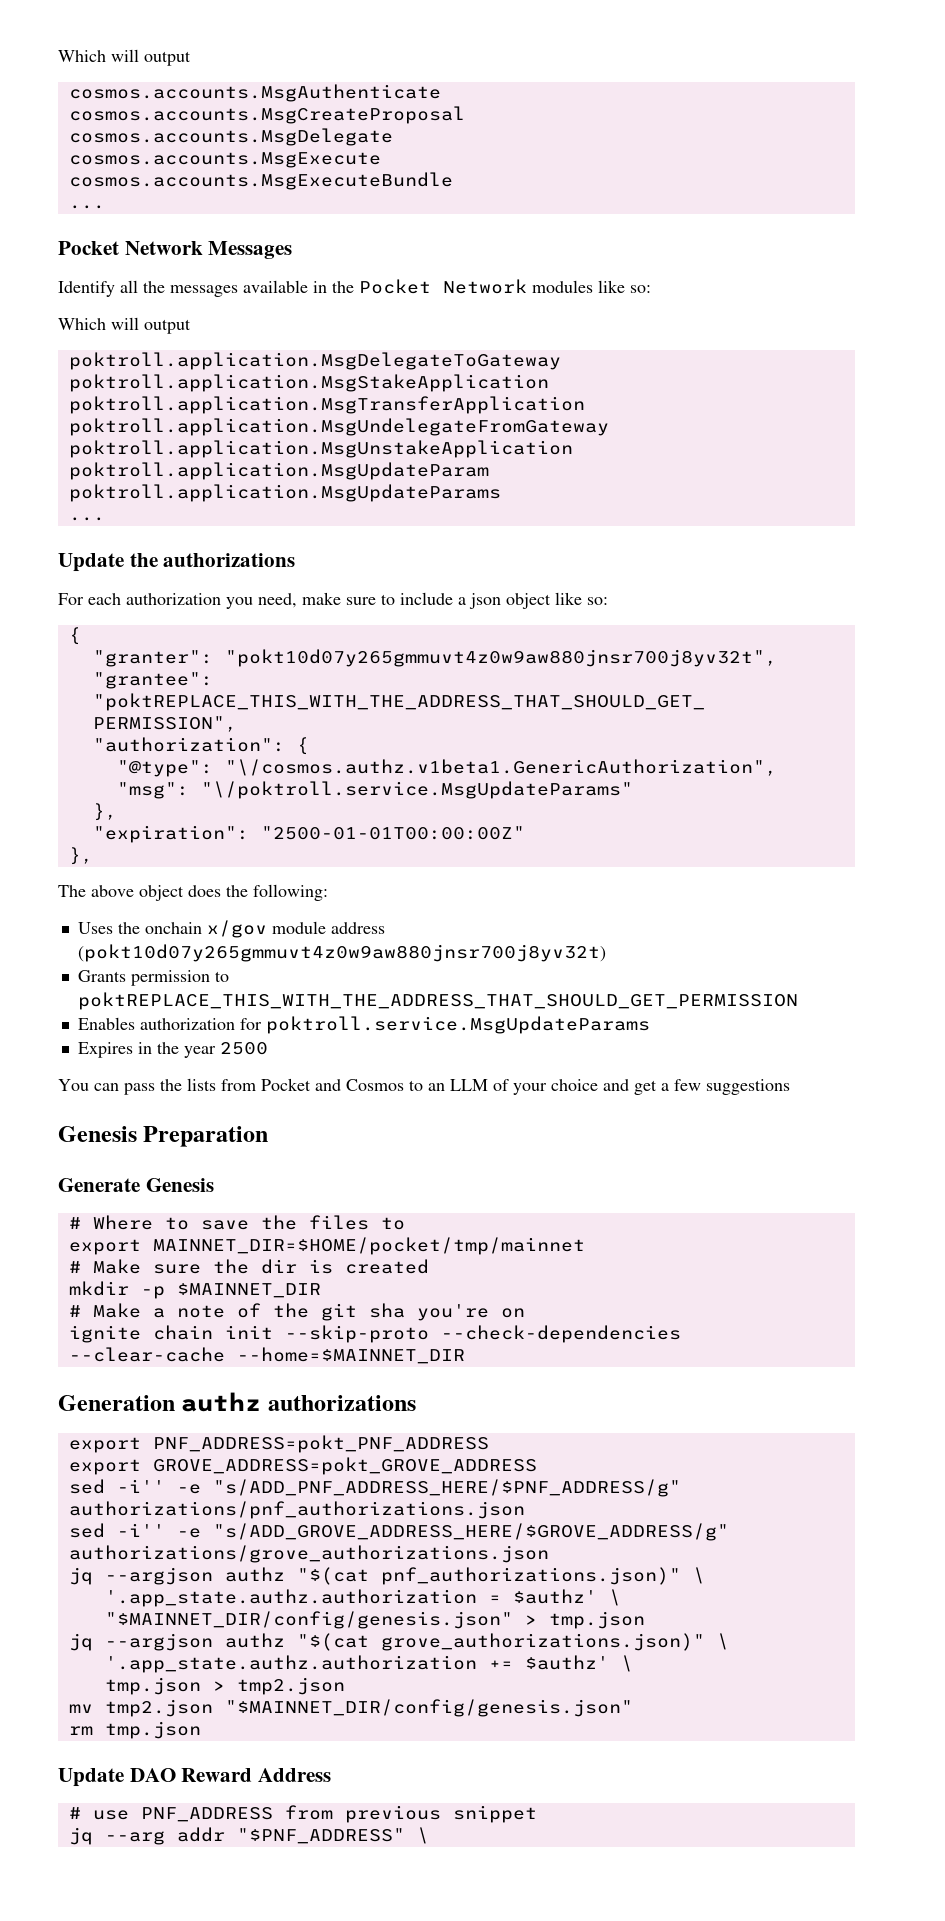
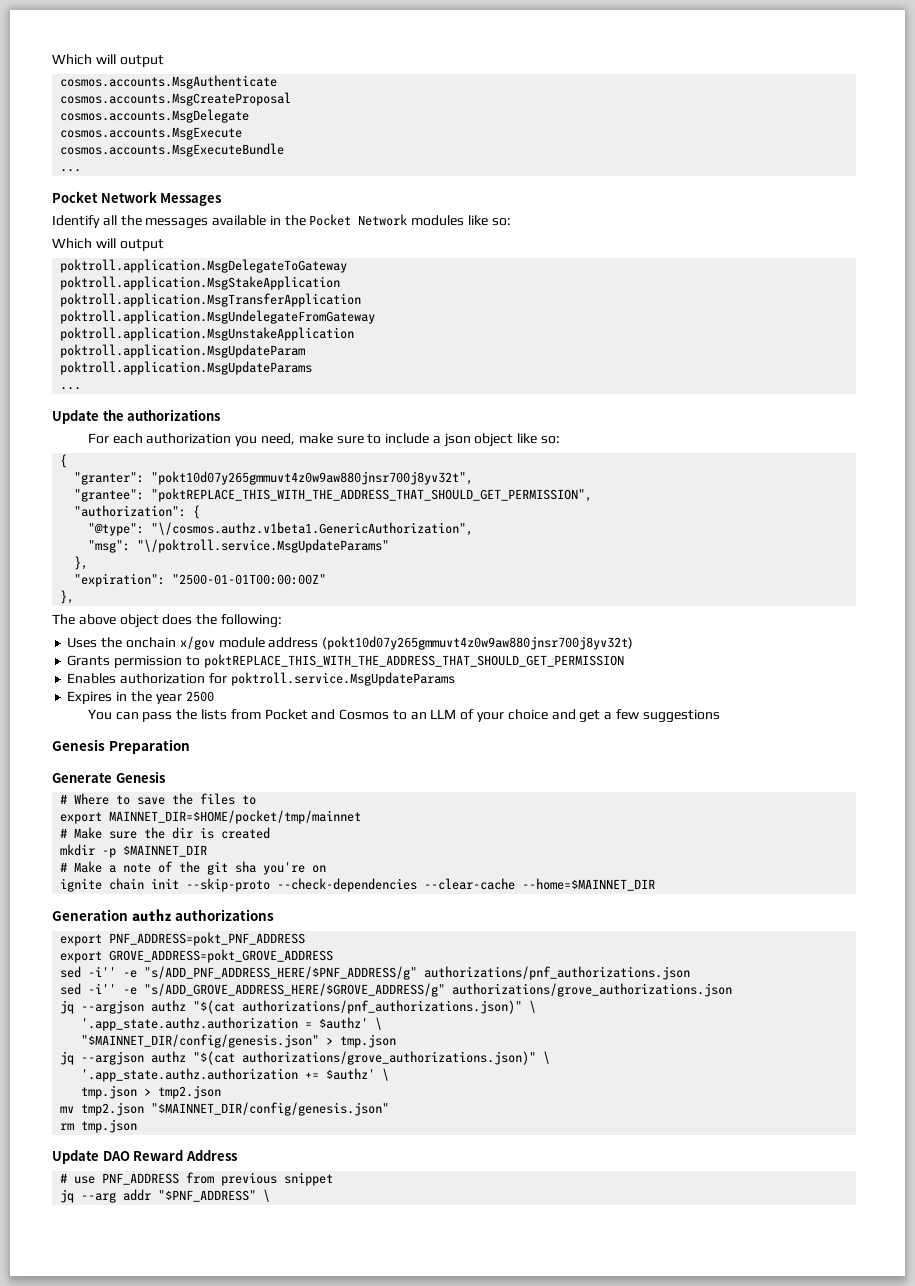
- jq --argjson authz "$(cat pnf_authorizations.json)" \
+ jq --argjson authz "$(cat authorizations/pnf_authorizations.json)" \
- jq --argjson authz "$(cat grove_authorizations.json)" \
+ jq --argjson authz "$(cat authorizations/grove_authorizations.json)" \

